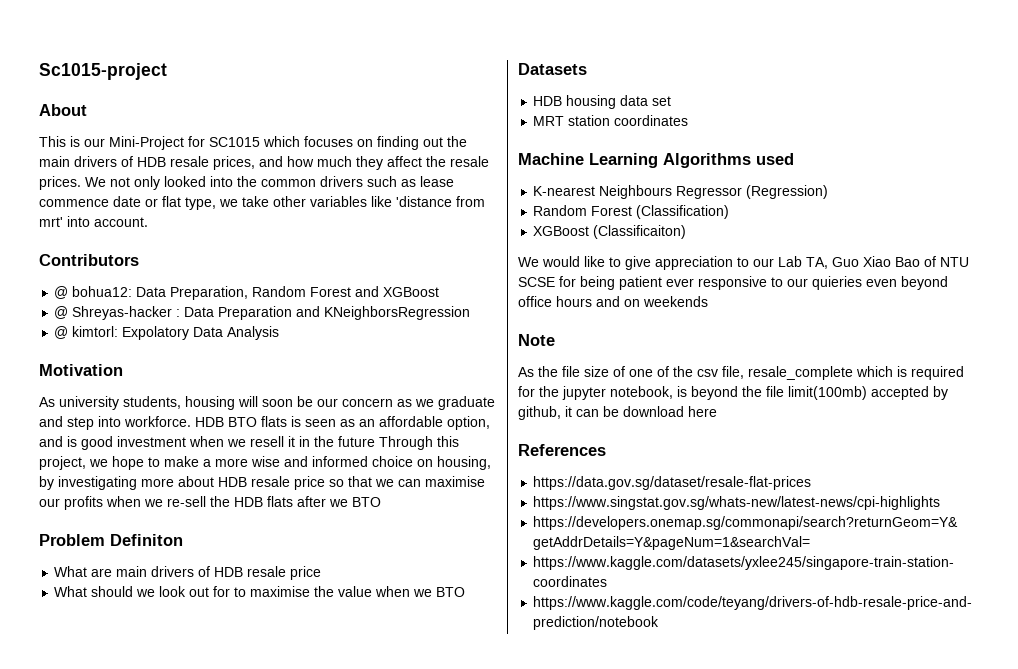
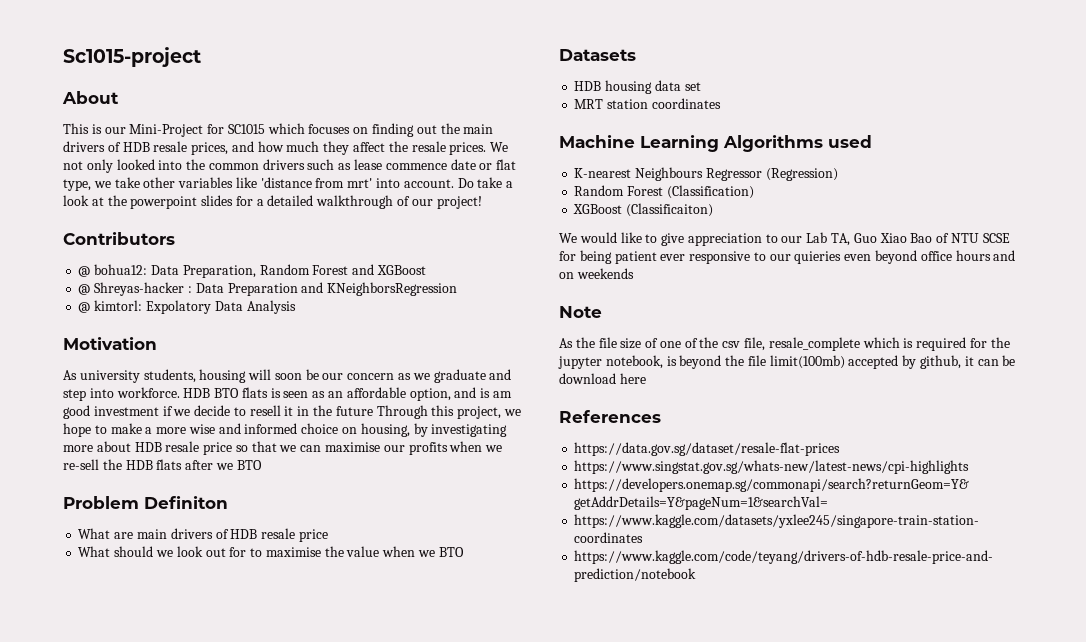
+ Do take a look at the powerpoint slides for a detailed walkthrough of our project!
- HDB BTO flats is seen as an affordable option, and is good investment when we resell it in the future Through this project, we hope to make a more wise and informed choice on housing, by investigating more about HDB resale price so that we can maximise our profits when we re-sell the HDB flats after we BTO
+ HDB BTO flats is seen as an affordable option, and is am good investment if we decide to resell it in the future Through this project, we hope to make a more wise and informed choice on housing, by investigating more about HDB resale price so that we can maximise our profits when we re-sell the HDB flats after we BTO

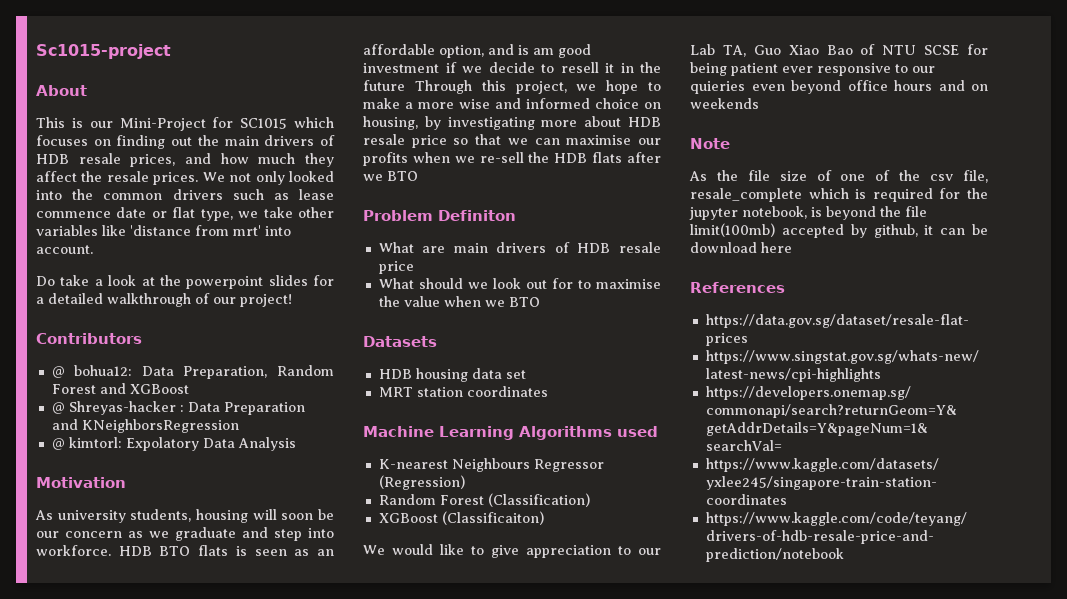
- We not only looked into the common drivers such as lease commence date or flat type, we take other variables like 'distance from mrt' into account. Do take a look at the powerpoint slides for a detailed walkthrough of our project!
+ We not only looked into the common drivers such as lease commence date or flat type, we take other variables like 'distance from mrt' into account.
+ Do take a look at the powerpoint slides for a detailed walkthrough of our project!

